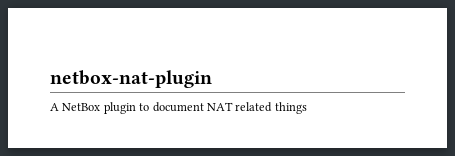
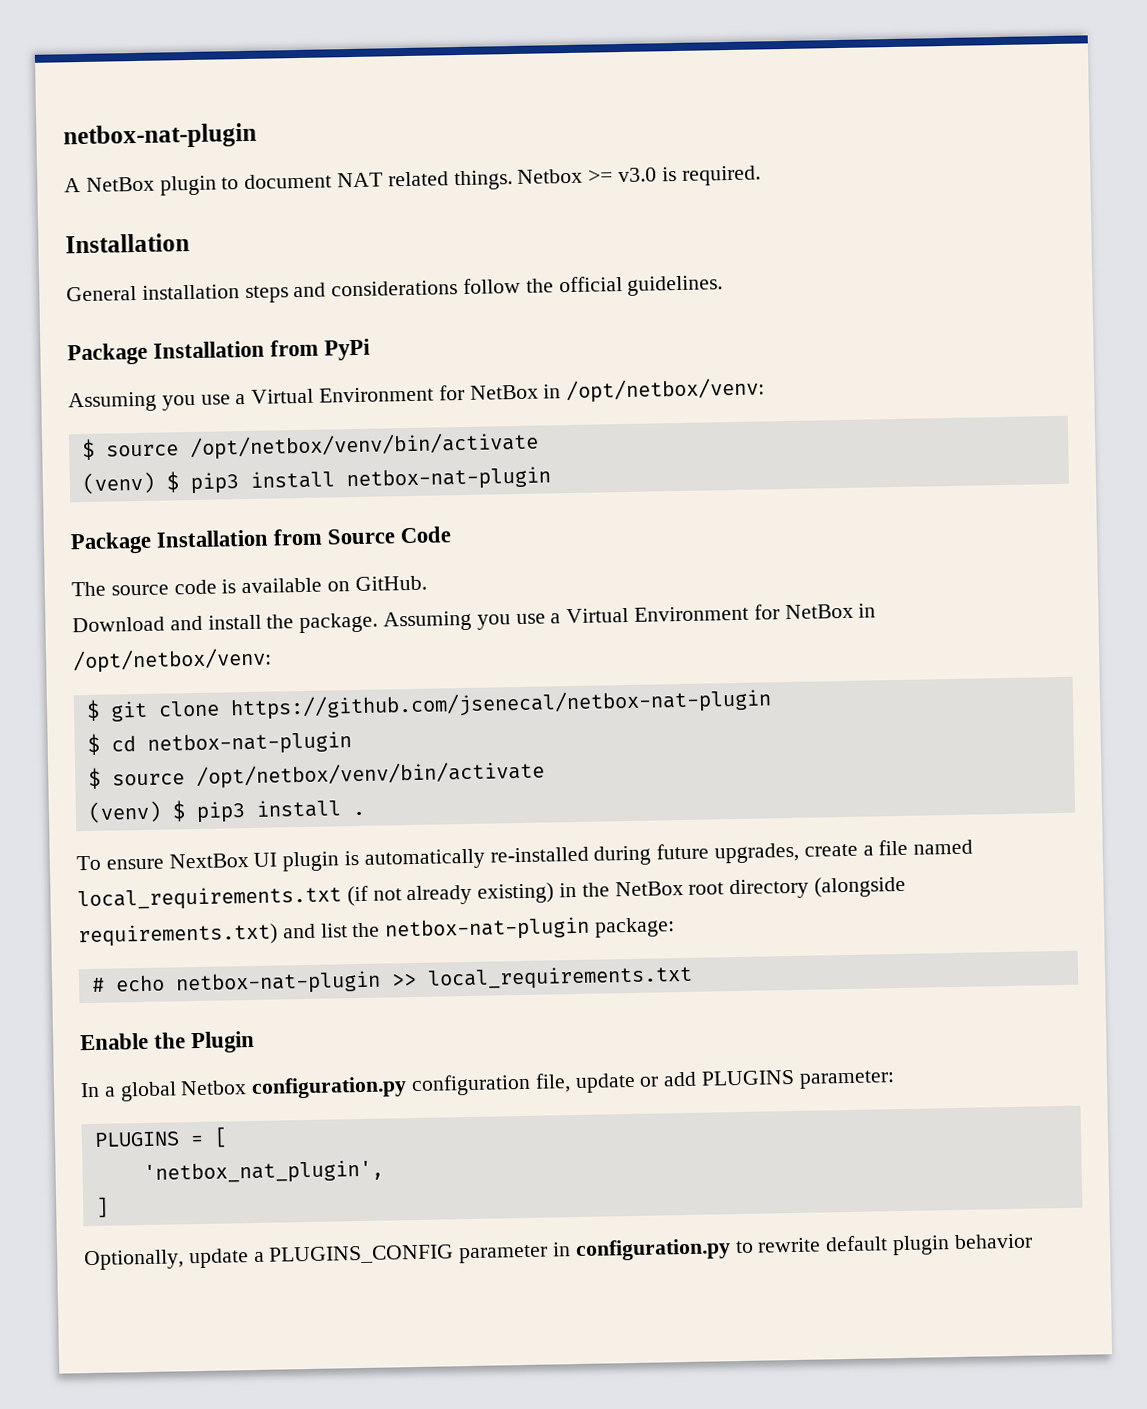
- A NetBox plugin to document NAT related things
+ A NetBox plugin to document NAT related things. Netbox >= v3.0 is required.
+ Installation
+ General installation steps and considerations follow the official guidelines.
+ Package Installation from PyPi
+ Assuming you use a Virtual Environment for NetBox in /opt/netbox/venv:
+ $ source /opt/netbox/venv/bin/activate
+ (venv) $ pip3 install netbox-nat-plugin
+ Package Installation from Source Code
+ The source code is available on GitHub.
+ Download and install the package. Assuming you use a Virtual Environment for NetBox in /opt/netbox/venv:
+ $ git clone https://github.com/jsenecal/netbox-nat-plugin
+ $ cd netbox-nat-plugin
+ $ source /opt/netbox/venv/bin/activate
+ (venv) $ pip3 install .
+ To ensure NextBox UI plugin is automatically re-installed during future upgrades, create a file named local_requirements.txt (if not already existing) in the NetBox root directory (alongside requirements.txt) and list the netbox-nat-plugin package:
+ # echo netbox-nat-plugin >> local_requirements.txt
+ Enable the Plugin
+ In a global Netbox configuration.py configuration file, update or add PLUGINS parameter:
+ PLUGINS = [
+ 'netbox_nat_plugin',
+ ]
+ Optionally, update a PLUGINS_CONFIG parameter in configuration.py to rewrite default plugin behavior

